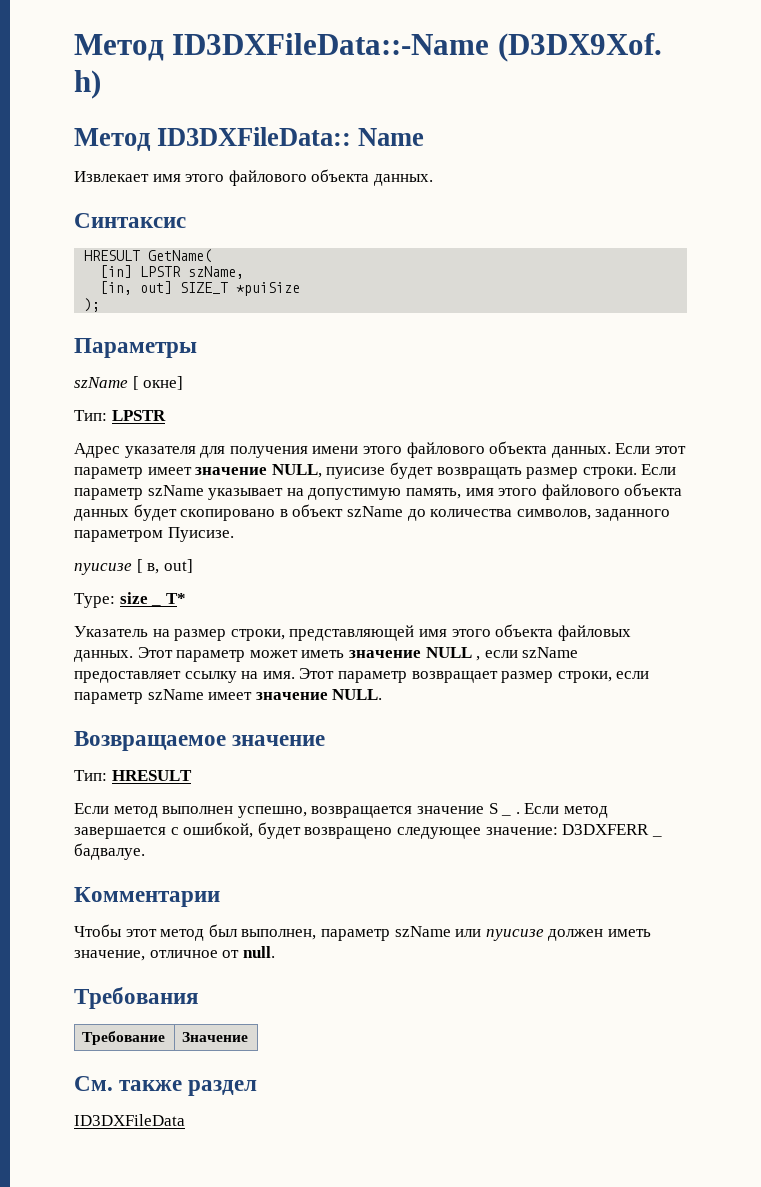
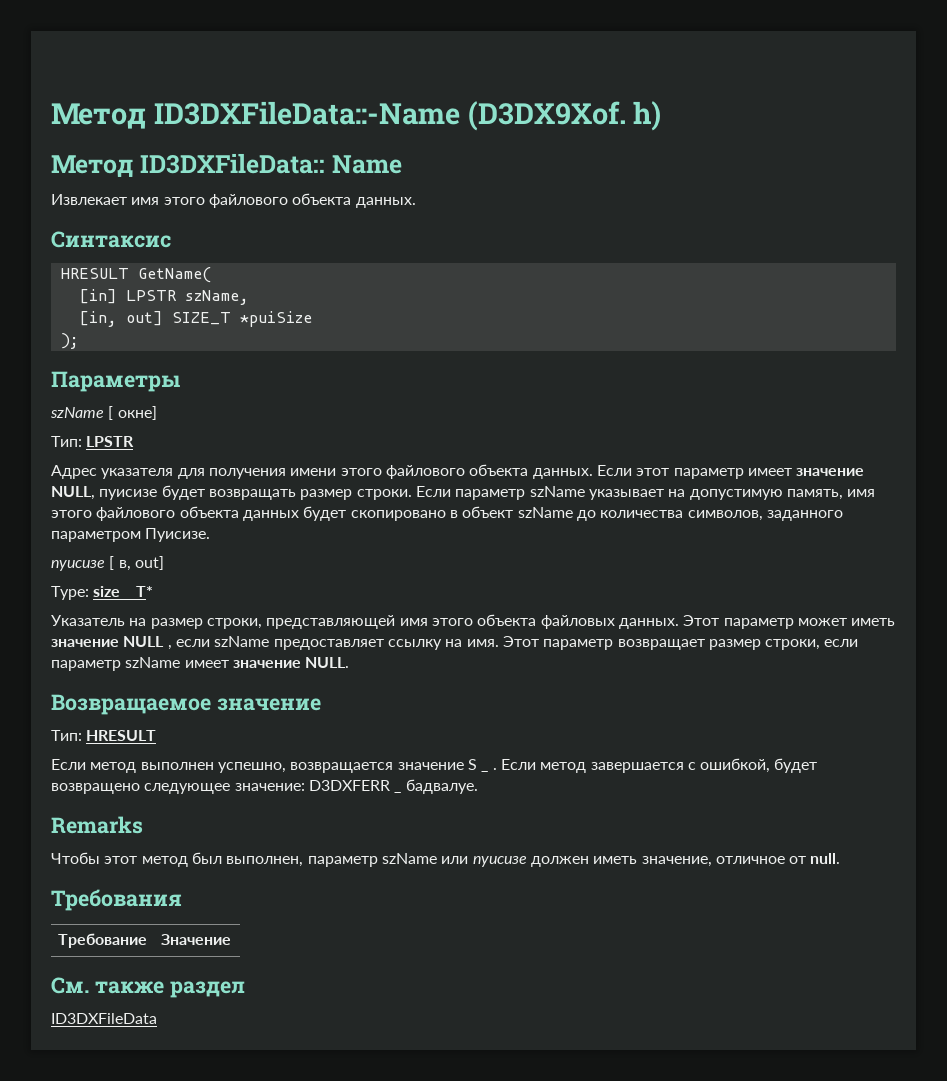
- Комментарии
+ Remarks

